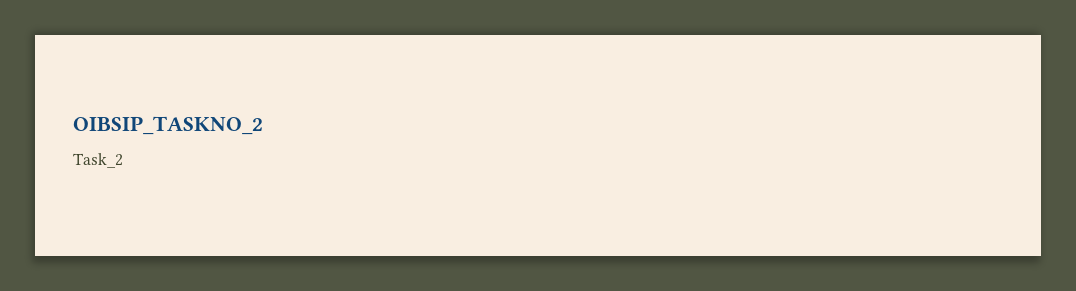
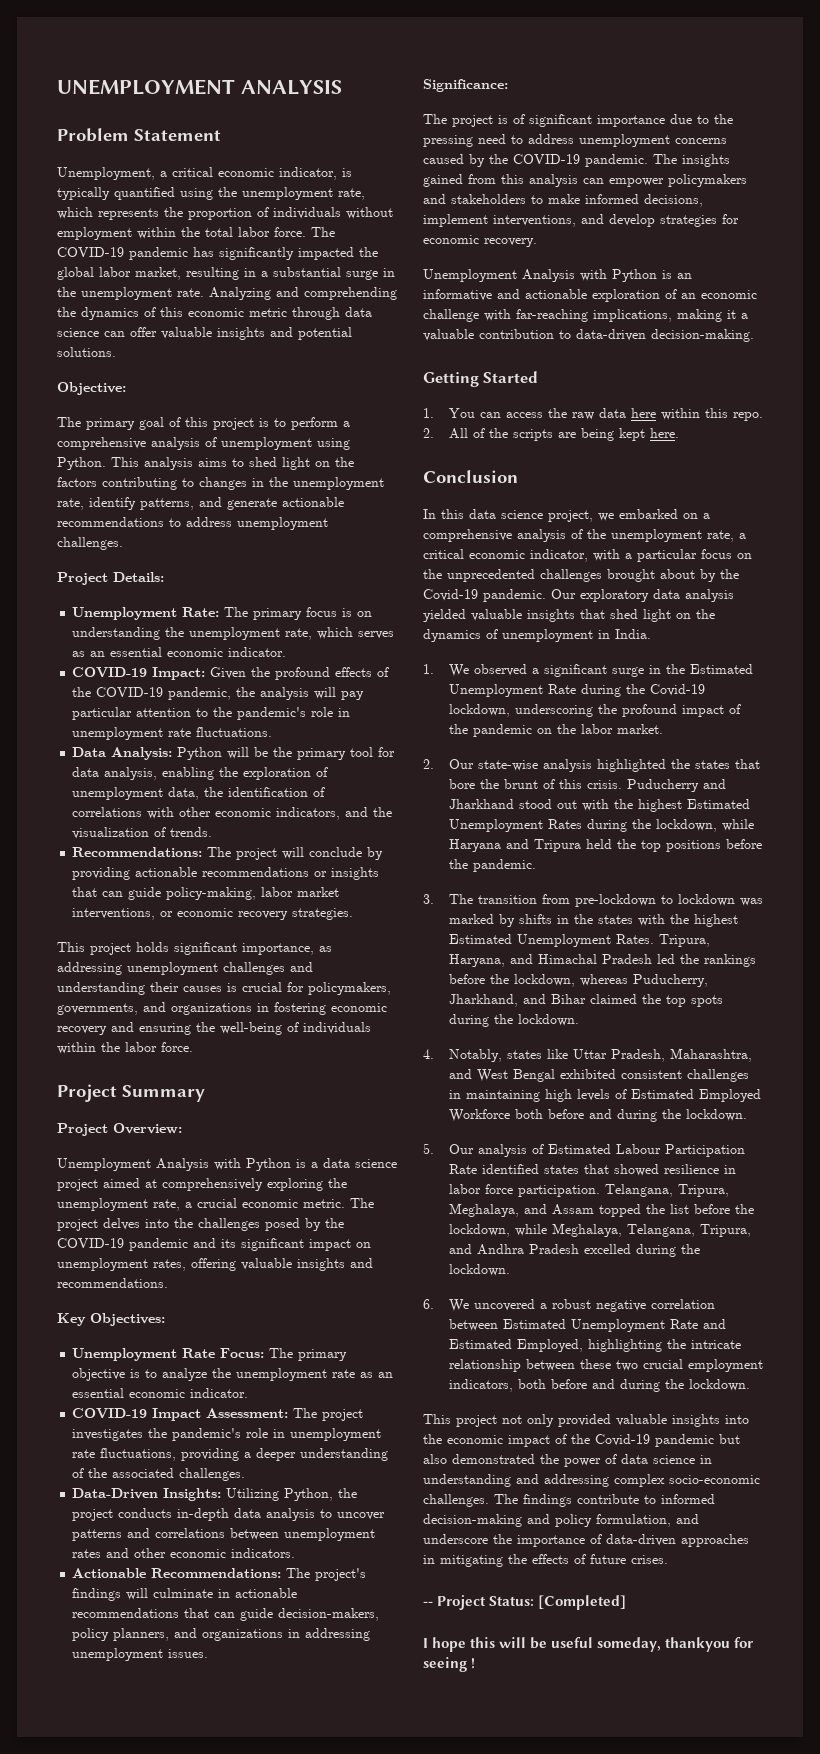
- OIBSIP_TASKNO_2
- Task_2
+ UNEMPLOYMENT ANALYSIS
+ Problem Statement
+ Unemployment, a critical economic indicator, is typically quantified using the unemployment rate, which represents the proportion of individuals without employment within the total labor force. The COVID-19 pandemic has significantly impacted the global labor market, resulting in a substantial surge in the unemployment rate. Analyzing and comprehending the dynamics of this economic metric through data science can offer valuable insights and potential solutions.
+ Objective:
+ The primary goal of this project is to perform a comprehensive analysis of unemployment using Python. This analysis aims to shed light on the factors contributing to changes in the unemployment rate, identify patterns, and generate actionable recommendations to address unemployment challenges.
+ Project Details:
+ Unemployment Rate: The primary focus is on understanding the unemployment rate, which serves as an essential economic indicator.
+ COVID-19 Impact: Given the profound effects of the COVID-19 pandemic, the analysis will pay particular attention to the pandemic's role in unemployment rate fluctuations.
+ Data Analysis: Python will be the primary tool for data analysis, enabling the exploration of unemployment data, the identification of correlations with other economic indicators, and the visualization of trends.
+ Recommendations: The project will conclude by providing actionable recommendations or insights that can guide policy-making, labor market interventions, or economic recovery strategies.
+ This project holds significant importance, as addressing unemployment challenges and understanding their causes is crucial for policymakers, governments, and organizations in fostering economic recovery and ensuring the well-being of individuals within the labor force.
+ Project Summary
+ Project Overview:
+ Unemployment Analysis with Python is a data science project aimed at comprehensively exploring the unemployment rate, a crucial economic metric. The project delves into the challenges posed by the COVID-19 pandemic and its significant impact on unemployment rates, offering valuable insights and recommendations.
+ Key Objectives:
+ Unemployment Rate Focus: The primary objective is to analyze the unemployment rate as an essential economic indicator.
+ COVID-19 Impact Assessment: The project investigates the pandemic's role in unemployment rate fluctuations, providing a deeper understanding of the associated challenges.
+ Data-Driven Insights: Utilizing Python, the project conducts in-depth data analysis to uncover patterns and correlations between unemployment rates and other economic indicators.
+ Actionable Recommendations: The project's findings will culminate in actionable recommendations that can guide decision-makers, policy planners, and organizations in addressing unemployment issues.
+ Significance:
+ The project is of significant importance due to the pressing need to address unemployment concerns caused by the COVID-19 pandemic. The insights gained from this analysis can empower policymakers and stakeholders to make informed decisions, implement interventions, and develop strategies for economic recovery.
+ Unemployment Analysis with Python is an informative and actionable exploration of an economic challenge with far-reaching implications, making it a valuable contribution to data-driven decision-making.
+ Getting Started
+ 1. You can access the raw data here within this repo.
+ 2. All of the scripts are being kept here.
+ Conclusion
+ In this data science project, we embarked on a comprehensive analysis of the unemployment rate, a critical economic indicator, with a particular focus on the unprecedented challenges brought about by the Covid-19 pandemic. Our exploratory data analysis yielded valuable insights that shed light on the dynamics of unemployment in India.
+ 1. We observed a significant surge in the Estimated Unemployment Rate during the Covid-19 lockdown, underscoring the profound impact of the pandemic on the labor market.
+ 2. Our state-wise analysis highlighted the states that bore the brunt of this crisis. Puducherry and Jharkhand stood out with the highest Estimated Unemployment Rates during the lockdown, while Haryana and Tripura held the top positions before the pandemic.
+ 3. The transition from pre-lockdown to lockdown was marked by shifts in the states with the highest Estimated Unemployment Rates. Tripura, Haryana, and Himachal Pradesh led the rankings before the lockdown, whereas Puducherry, Jharkhand, and Bihar claimed the top spots during the lockdown.
+ 4. Notably, states like Uttar Pradesh, Maharashtra, and West Bengal exhibited consistent challenges in maintaining high levels of Estimated Employed Workforce both before and during the lockdown.
+ 5. Our analysis of Estimated Labour Participation Rate identified states that showed resilience in labor force participation. Telangana, Tripura, Meghalaya, and Assam topped the list before the lockdown, while Meghalaya, Telangana, Tripura, and Andhra Pradesh excelled during the lockdown.
+ 6. We uncovered a robust negative correlation between Estimated Unemployment Rate and Estimated Employed, highlighting the intricate relationship between these two crucial employment indicators, both before and during the lockdown.
+ This project not only provided valuable insights into the economic impact of the Covid-19 pandemic but also demonstrated the power of data science in understanding and addressing complex socio-economic challenges. The findings contribute to informed decision-making and policy formulation, and underscore the importance of data-driven approaches in mitigating the effects of future crises.
+ -- Project Status: [Completed]
+ I hope this will be useful someday, thankyou for seeing !

